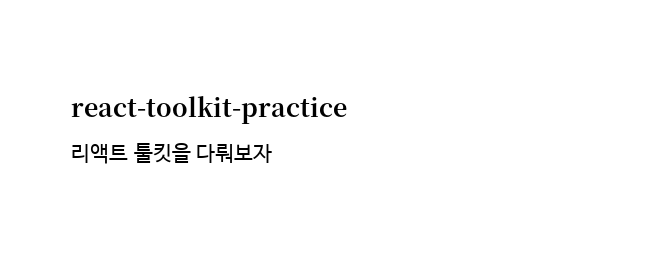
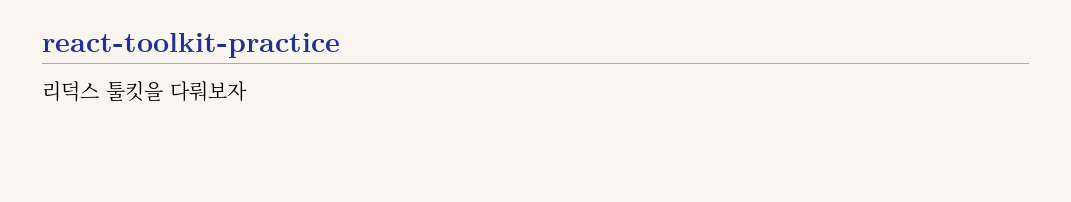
- 리액트 툴킷을 다뤄보자
+ 리덕스 툴킷을 다뤄보자

